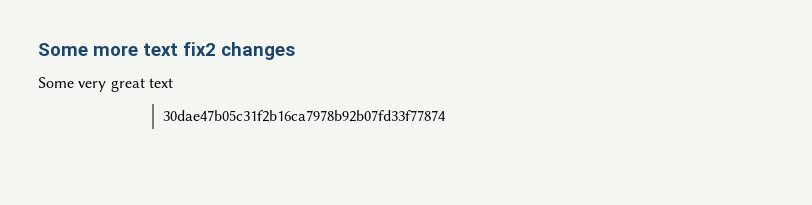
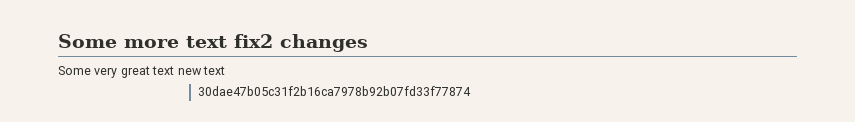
- Some very great text
+ Some very great text new text

